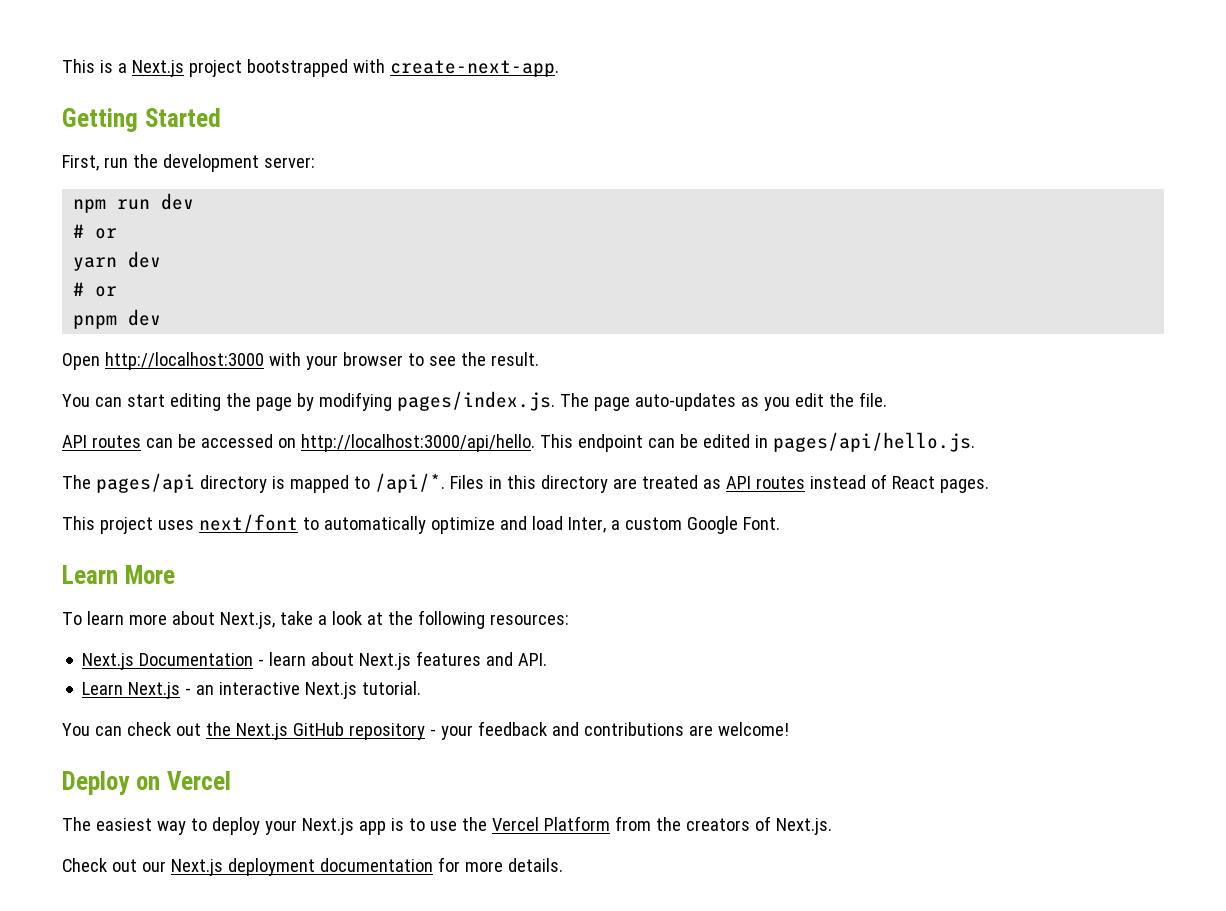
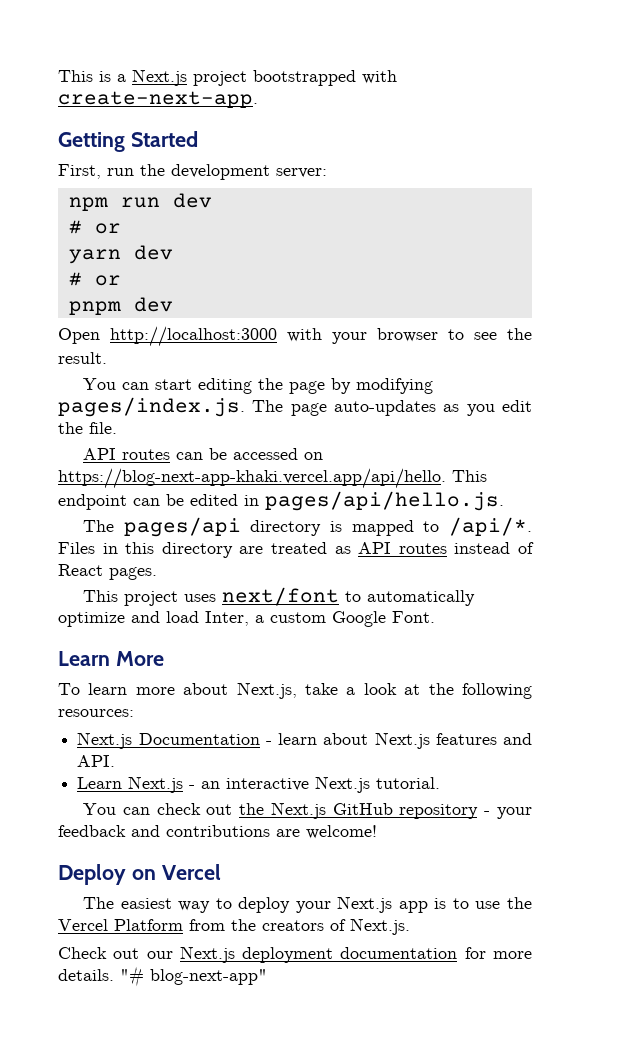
- API routes can be accessed on http://localhost:3000/api/hello. This endpoint can be edited in pages/api/hello.js.
+ API routes can be accessed on https://blog-next-app-khaki.vercel.app/api/hello. This endpoint can be edited in pages/api/hello.js.
+ "# blog-next-app"

